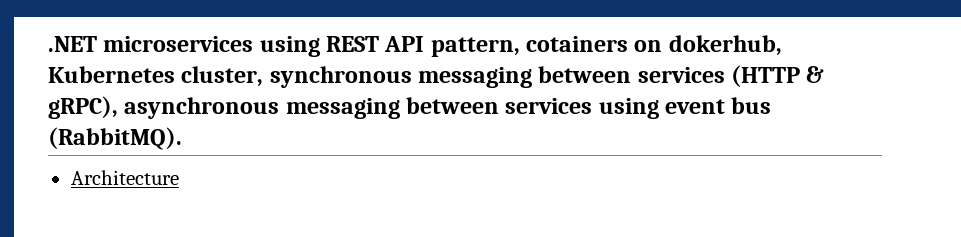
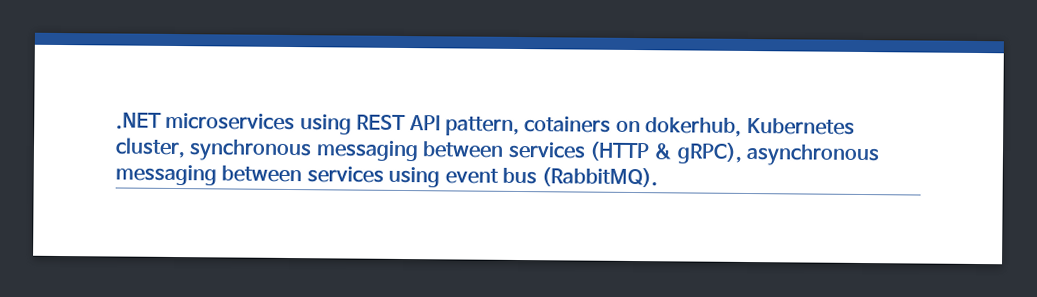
- Architecture

